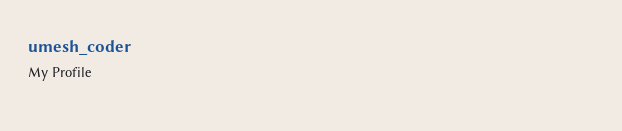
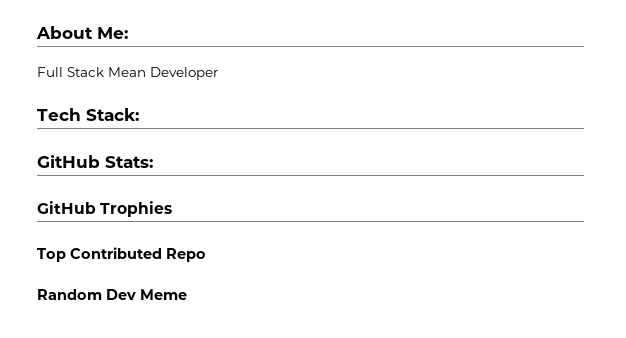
- umesh_coder
- My Profile
+ About Me:
+ Full Stack Mean Developer
+ Tech Stack:
+ GitHub Stats:
+ GitHub Trophies
+ Top Contributed Repo
+ Random Dev Meme

